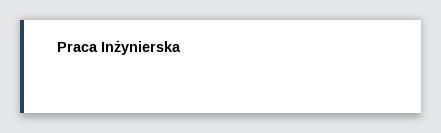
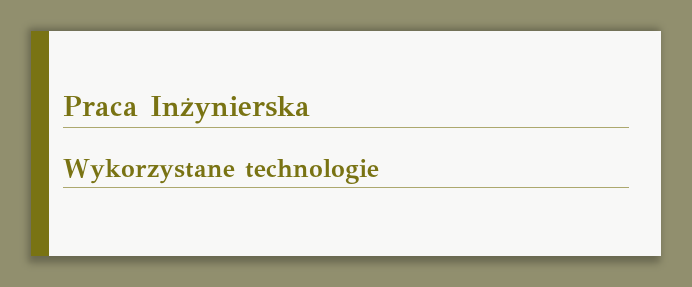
+ Wykorzystane technologie

